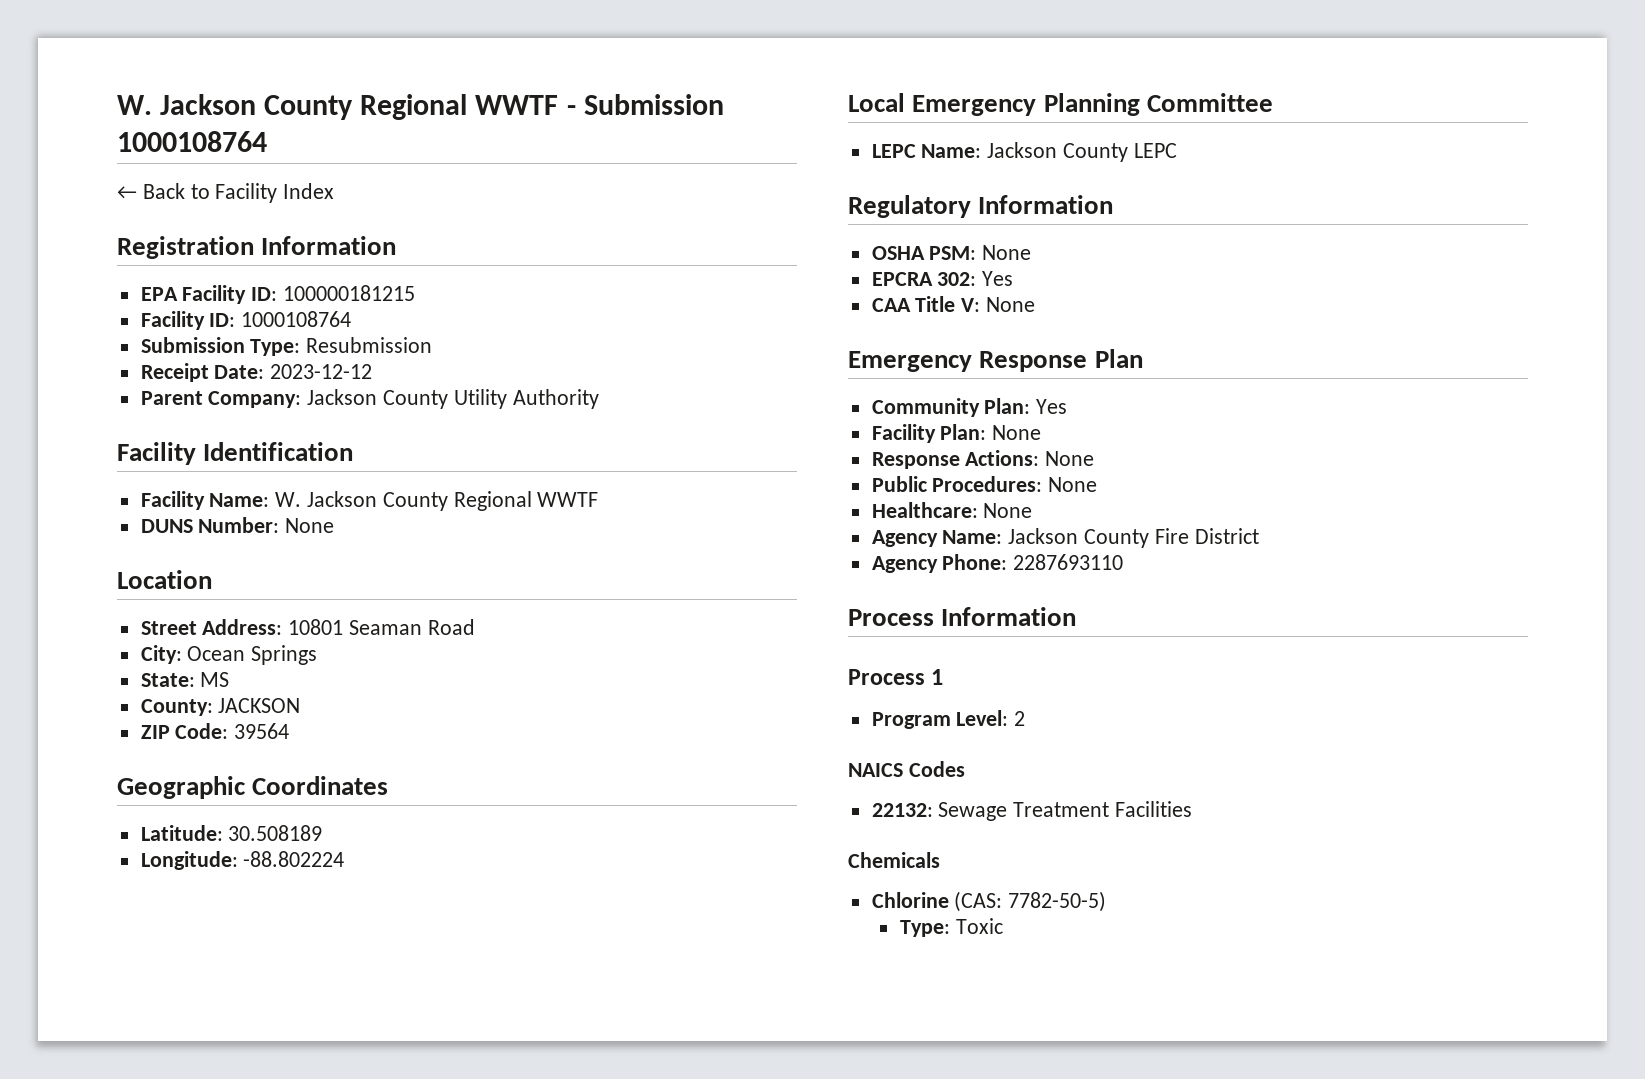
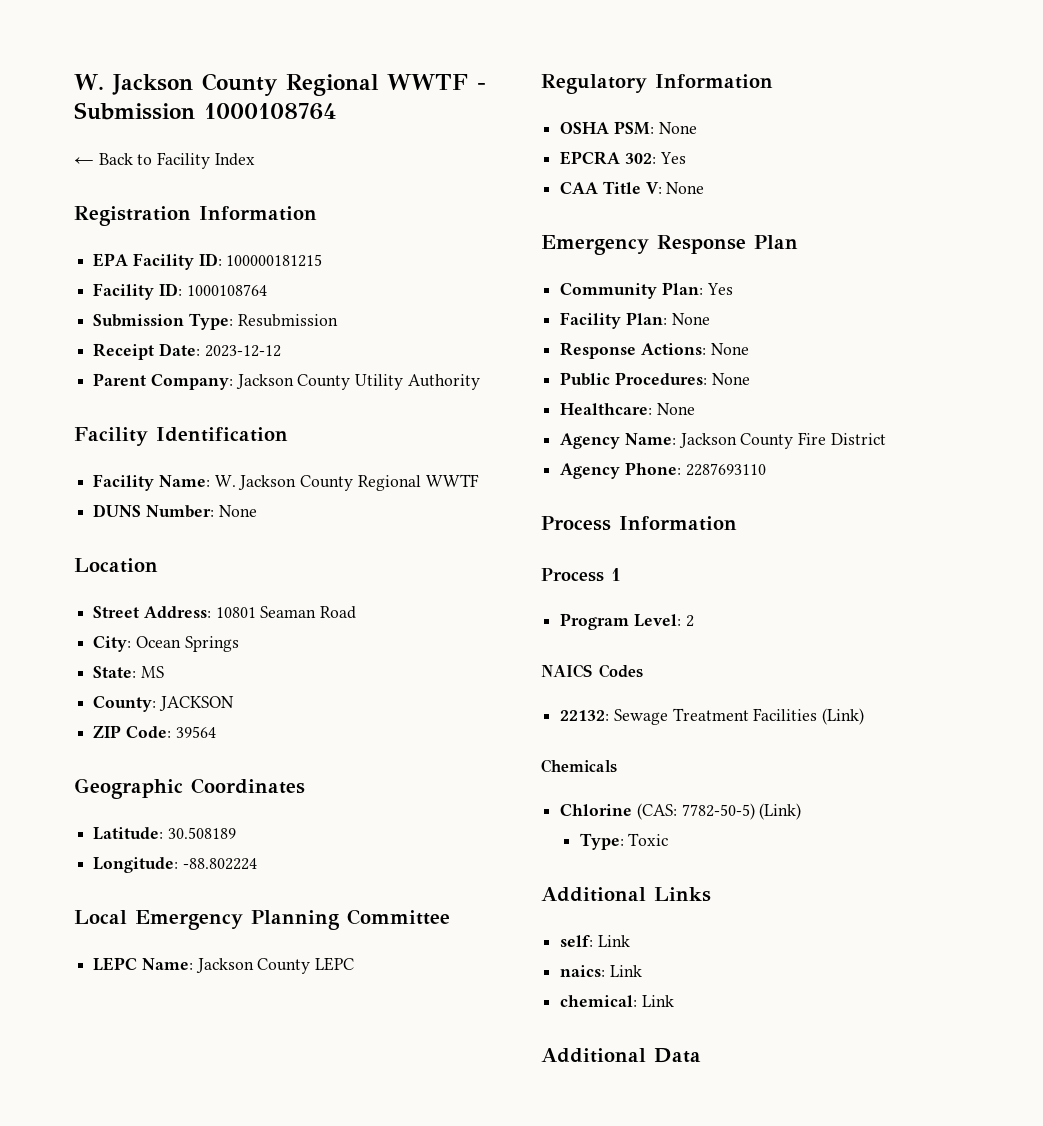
- 22132: Sewage Treatment Facilities
+ 22132: Sewage Treatment Facilities (Link)
- Chlorine (CAS: 7782-50-5)
+ Chlorine (CAS: 7782-50-5) (Link)
+ Additional Links
+ self: Link
+ naics: Link
+ chemical: Link
+ Additional Data

